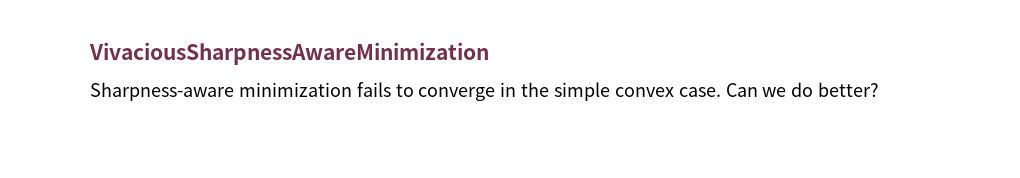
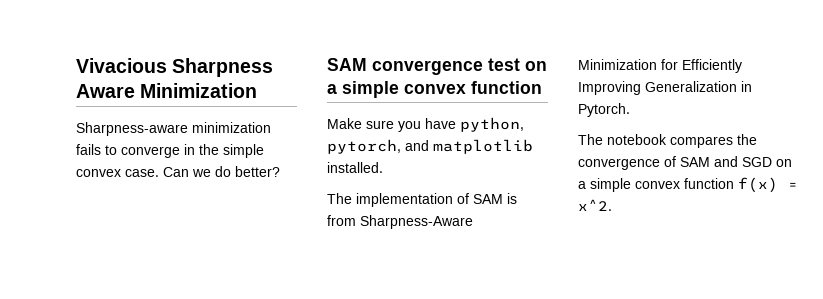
- VivaciousSharpnessAwareMinimization
+ Vivacious Sharpness Aware Minimization
+ SAM convergence test on a simple convex function
+ Make sure you have python, pytorch, and matplotlib installed.
+ The implementation of SAM is from Sharpness-Aware Minimization for Efficiently Improving Generalization in Pytorch.
+ The notebook compares the convergence of SAM and SGD on a simple convex function f(x) = x^2.

